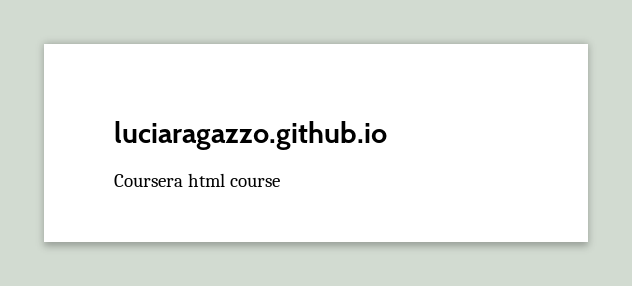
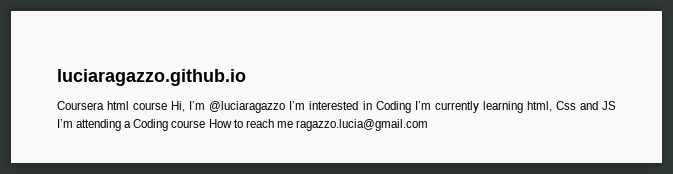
- Coursera html course
+ Coursera html course Hi, I’m @luciaragazzo I’m interested in Coding I’m currently learning html, Css and JS I’m attending a Coding course How to reach me ragazzo.lucia@gmail.com

